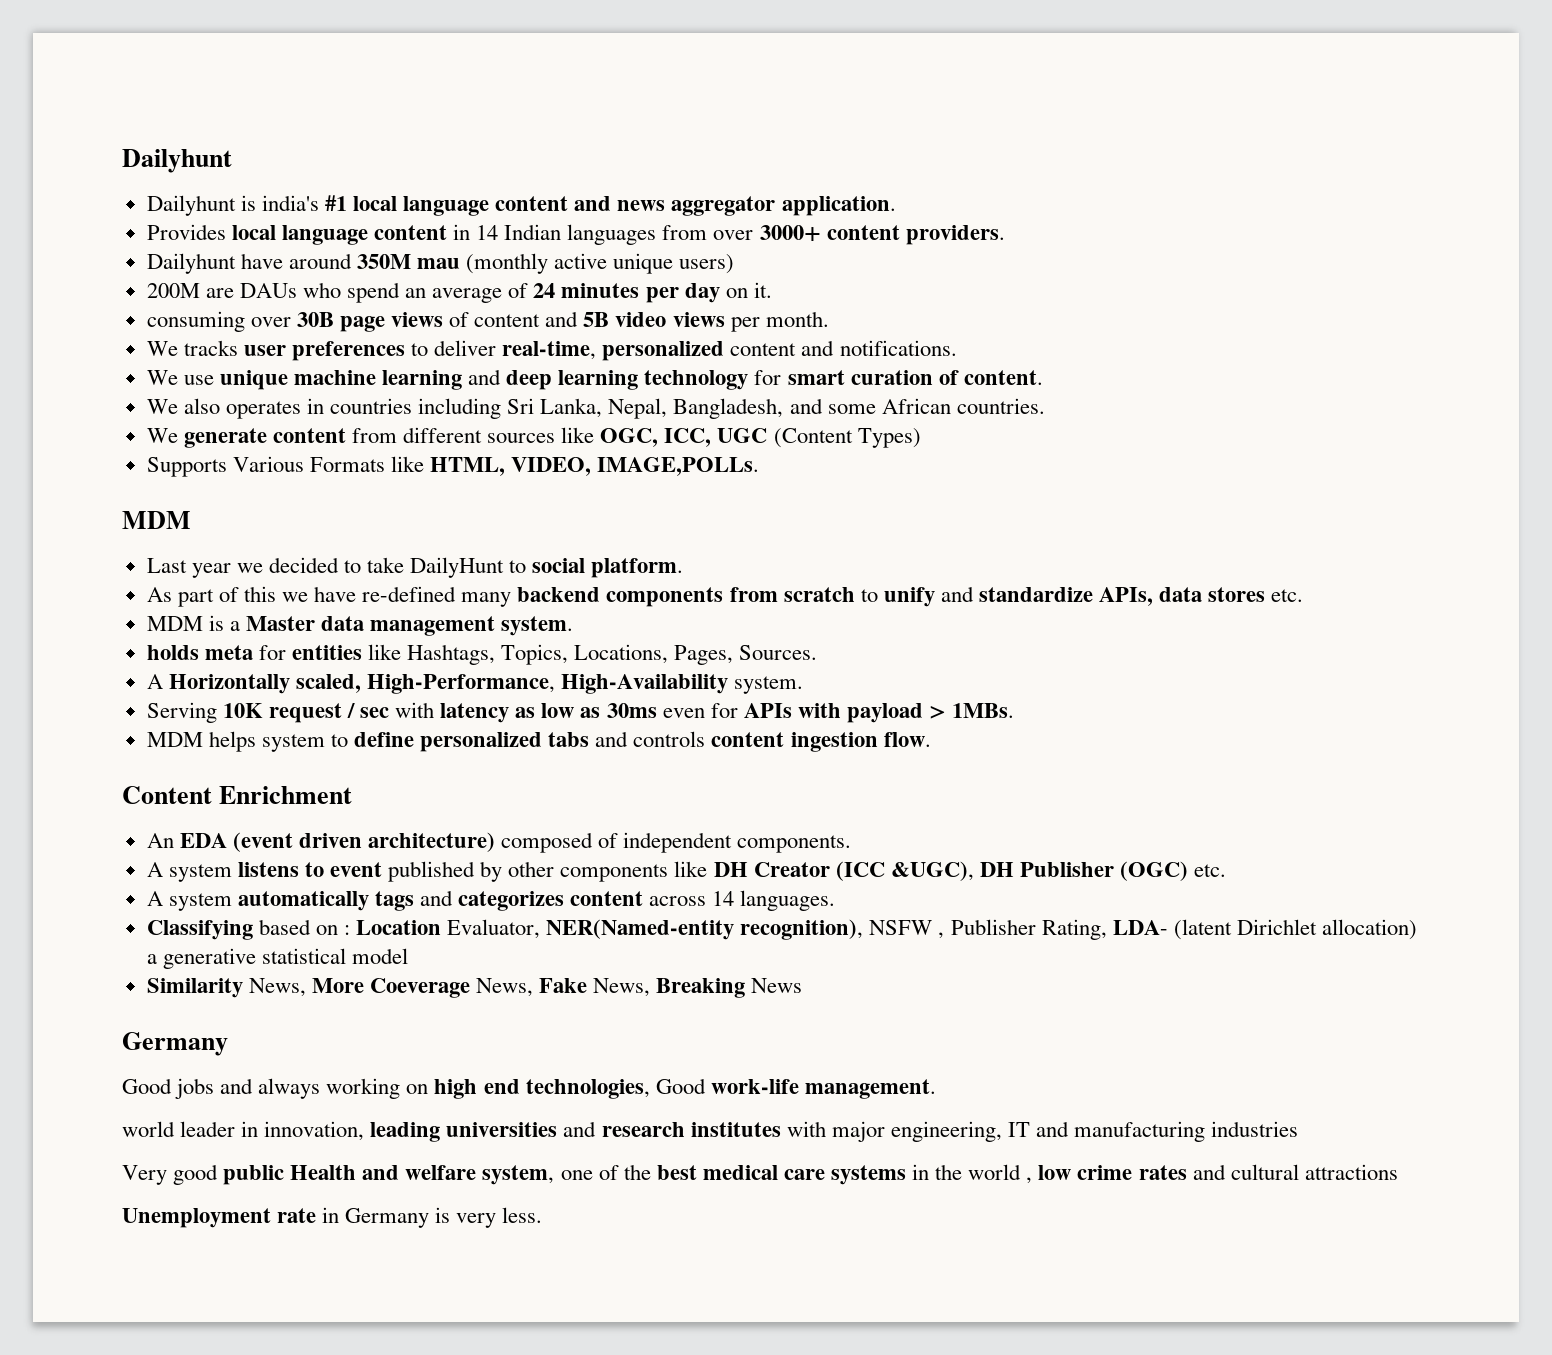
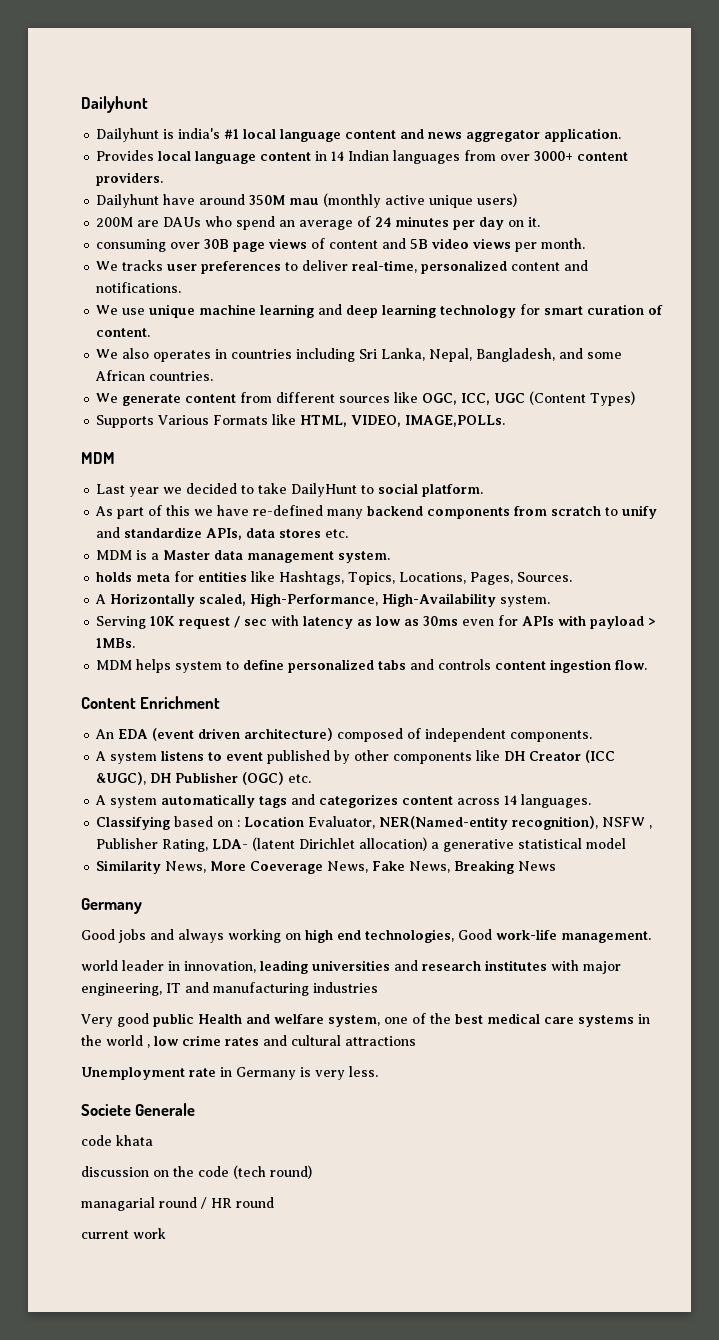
+ Societe Generale
+ code khata
+ discussion on the code (tech round)
+ managarial round / HR round
+ current work

